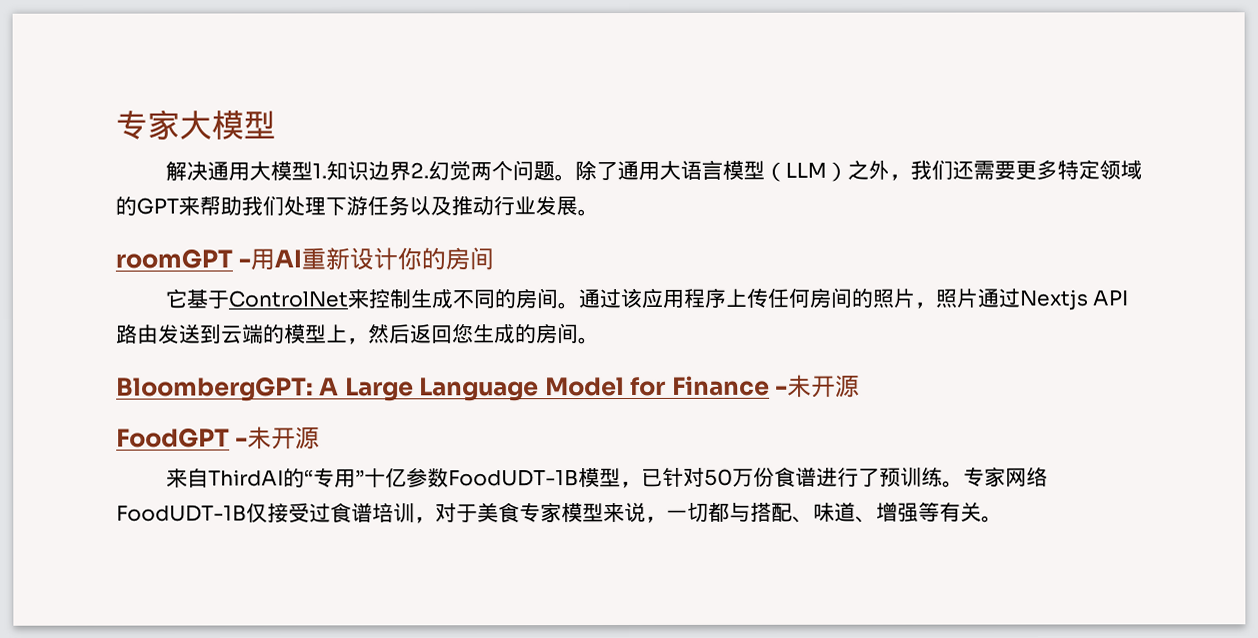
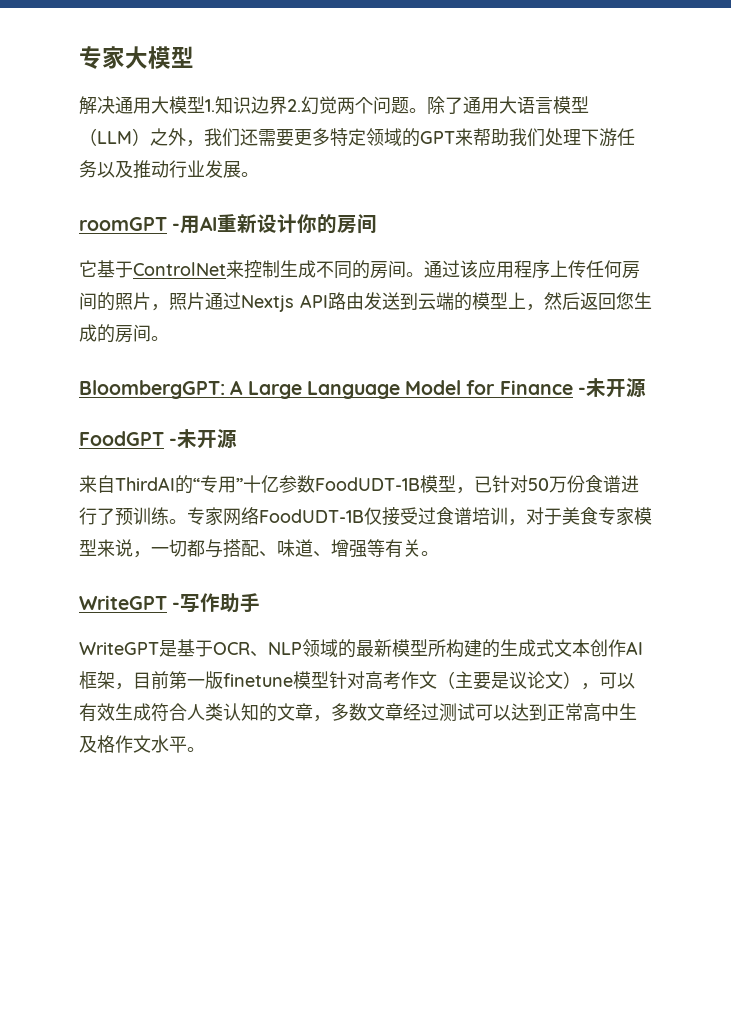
+ WriteGPT -写作助手
+ WriteGPT是基于OCR、NLP领域的最新模型所构建的生成式文本创作AI框架，目前第一版finetune模型针对高考作文（主要是议论文），可以有效生成符合人类认知的文章，多数文章经过测试可以达到正常高中生及格作文水平。

